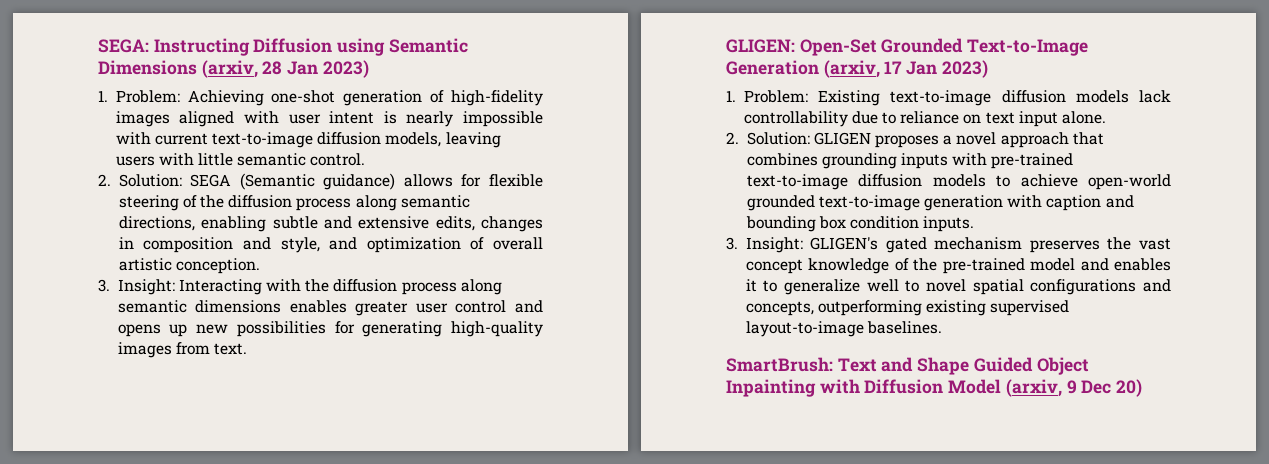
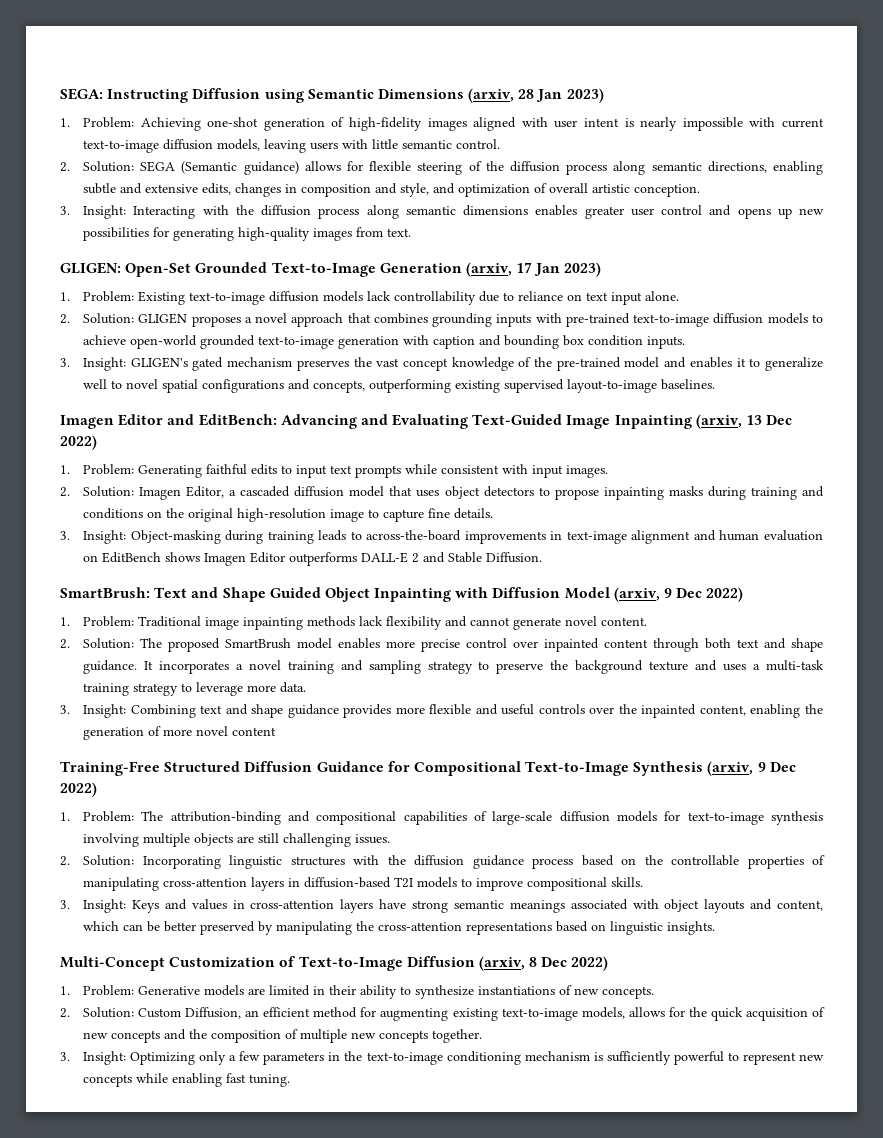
+ Imagen Editor and EditBench: Advancing and Evaluating Text-Guided Image Inpainting (arxiv, 13 Dec 2022)
+ 1. Problem: Generating faithful edits to input text prompts while consistent with input images.
+ 2. Solution: Imagen Editor, a cascaded diffusion model that uses object detectors to propose inpainting masks during training and conditions on the original high-resolution image to capture fine details.
+ 3. Insight: Object-masking during training leads to across-the-board improvements in text-image alignment and human evaluation on EditBench shows Imagen Editor outperforms DALL-E 2 and Stable Diffusion.
- SmartBrush: Text and Shape Guided Object Inpainting with Diffusion Model (arxiv, 9 Dec 20)
+ SmartBrush: Text and Shape Guided Object Inpainting with Diffusion Model (arxiv, 9 Dec 2022)
+ 1. Problem: Traditional image inpainting methods lack flexibility and cannot generate novel content.
+ 2. Solution: The proposed SmartBrush model enables more precise control over inpainted content through both text and shape guidance. It incorporates a novel training and sampling strategy to preserve the background texture and uses a multi-task training strategy to leverage more data.
+ 3. Insight: Combining text and shape guidance provides more flexible and useful controls over the inpainted content, enabling the generation of more novel content
+ Training-Free Structured Diffusion Guidance for Compositional Text-to-Image Synthesis (arxiv, 9 Dec 2022)
+ 1. Problem: The attribution-binding and compositional capabilities of large-scale diffusion models for text-to-image synthesis involving multiple objects are still challenging issues.
+ 2. Solution: Incorporating linguistic structures with the diffusion guidance process based on the controllable properties of manipulating cross-attention layers in diffusion-based T2I models to improve compositional skills.
+ 3. Insight: Keys and values in cross-attention layers have strong semantic meanings associated with object layouts and content, which can be better preserved by manipulating the cross-attention representations based on linguistic insights.
+ Multi-Concept Customization of Text-to-Image Diffusion (arxiv, 8 Dec 2022)
+ 1. Problem: Generative models are limited in their ability to synthesize instantiations of new concepts.
+ 2. Solution: Custom Diffusion, an efficient method for augmenting existing text-to-image models, allows for the quick acquisition of new concepts and the composition of multiple new concepts together.
+ 3. Insight: Optimizing only a few parameters in the text-to-image conditioning mechanism is sufficiently powerful to represent new concepts while enabling fast tuning.

